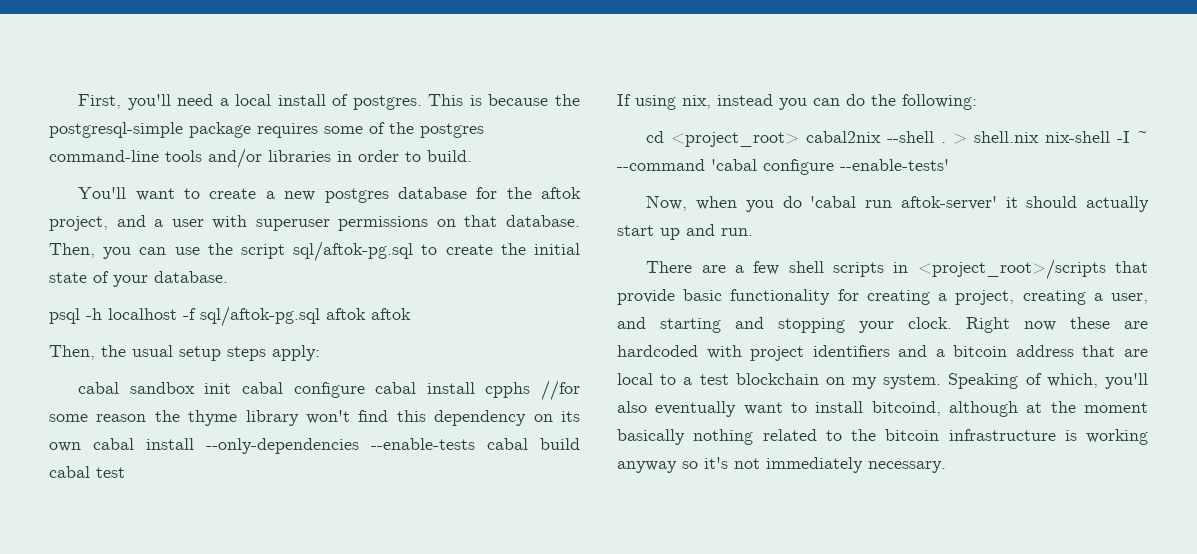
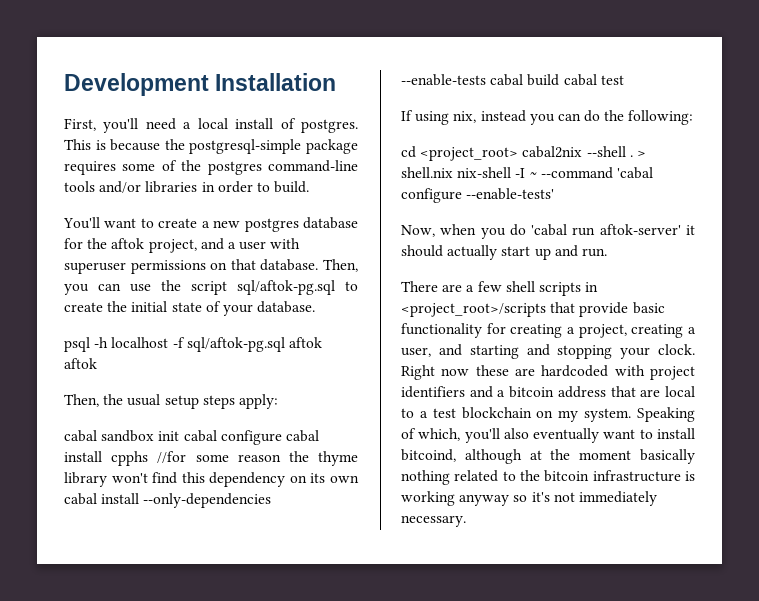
+ Development Installation

